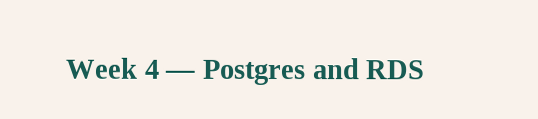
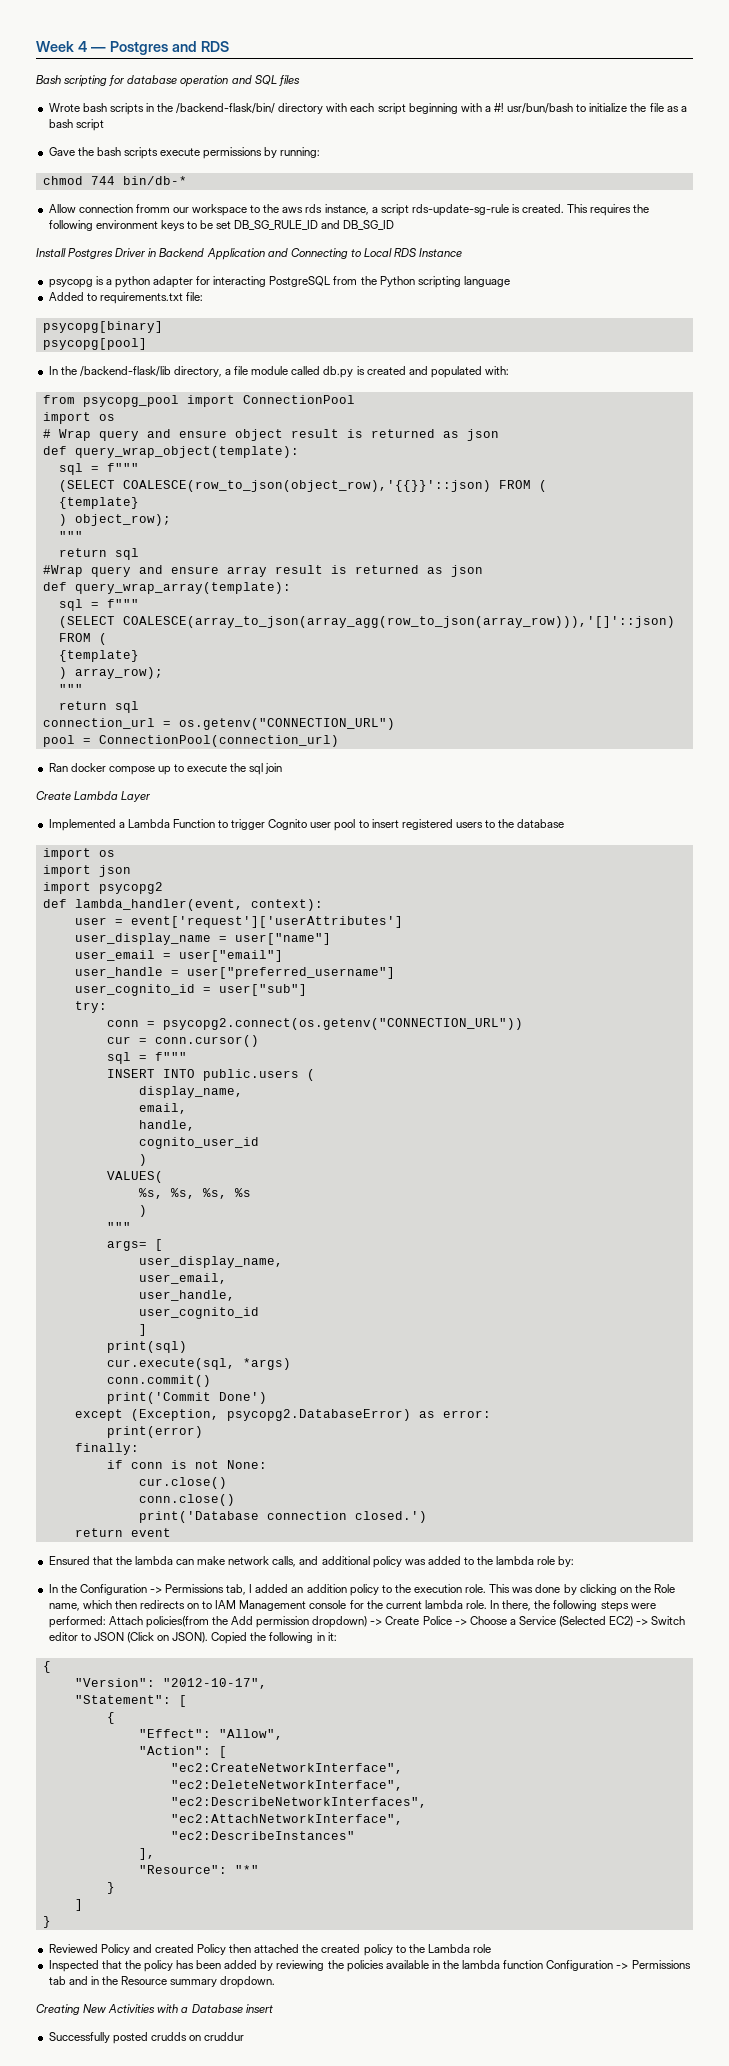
+ Bash scripting for database operation and SQL files
+ Wrote bash scripts in the /backend-flask/bin/ directory with each script beginning with a #! usr/bun/bash to initialize the file as a bash script
+ Gave the bash scripts execute permissions by running:
+ chmod 744 bin/db-*
+ Allow connection fromm our workspace to the aws rds instance, a script rds-update-sg-rule is created. This requires the following environment keys to be set DB_SG_RULE_ID and DB_SG_ID
+ Install Postgres Driver in Backend Application and Connecting to Local RDS Instance
+ psycopg is a python adapter for interacting PostgreSQL from the Python scripting language
+ Added to requirements.txt file:
+ psycopg[binary]
+ psycopg[pool]
+ In the /backend-flask/lib directory, a file module called db.py is created and populated with:
+ from psycopg_pool import ConnectionPool
+ import os
+ # Wrap query and ensure object result is returned as json
+ def query_wrap_object(template):
+ sql = f"""
+ (SELECT COALESCE(row_to_json(object_row),'{{}}'::json) FROM (
+ {template}
+ ) object_row);
+ """
+ return sql
+ #Wrap query and ensure array result is returned as json
+ def query_wrap_array(template):
+ sql = f"""
+ (SELECT COALESCE(array_to_json(array_agg(row_to_json(array_row))),'[]'::json) FROM (
+ {template}
+ ) array_row);
+ """
+ return sql
+ connection_url = os.getenv("CONNECTION_URL")
+ pool = ConnectionPool(connection_url)
+ Ran docker compose up to execute the sql join
+ Create Lambda Layer
+ Implemented a Lambda Function to trigger Cognito user pool to insert registered users to the database
+ import os
+ import json
+ import psycopg2
+ def lambda_handler(event, context):
+ user = event['request']['userAttributes']
+ user_display_name = user["name"]
+ user_email = user["email"]
+ user_handle = user["preferred_username"]
+ user_cognito_id = user["sub"]
+ try:
+ conn = psycopg2.connect(os.getenv("CONNECTION_URL"))
+ cur = conn.cursor()
+ sql = f"""
+ INSERT INTO public.users (
+ display_name,
+ email,
+ handle,
+ cognito_user_id
+ )
+ VALUES(
+ %s, %s, %s, %s
+ )
+ """
+ args= [
+ user_display_name,
+ user_email,
+ user_handle,
+ user_cognito_id
+ ]
+ print(sql)
+ cur.execute(sql, *args)
+ conn.commit()
+ print('Commit Done')
+ except (Exception, psycopg2.DatabaseError) as error:
+ print(error)
+ finally:
+ if conn is not None:
+ cur.close()
+ conn.close()
+ print('Database connection closed.')
+ return event
+ Ensured that the lambda can make network calls, and additional policy was added to the lambda role by:
+ In the Configuration -> Permissions tab, I added an addition policy to the execution role. This was done by clicking on the Role name, which then redirects on to IAM Management console for the current lambda role. In there, the following steps were performed: Attach policies(from the Add permission dropdown) -> Create Police -> Choose a Service (Selected EC2) -> Switch editor to JSON (Click on JSON). Copied the following in it:
+ {
+ "Version": "2012-10-17",
+ "Statement": [
+ {
+ "Effect": "Allow",
+ "Action": [
+ "ec2:CreateNetworkInterface",
+ "ec2:DeleteNetworkInterface",
+ "ec2:DescribeNetworkInterfaces",
+ "ec2:AttachNetworkInterface",
+ "ec2:DescribeInstances"
+ ],
+ "Resource": "*"
+ }
+ ]
+ }
+ Reviewed Policy and created Policy then attached the created policy to the Lambda role
+ Inspected that the policy has been added by reviewing the policies available in the lambda function Configuration -> Permissions tab and in the Resource summary dropdown.
+ Creating New Activities with a Database insert
+ Successfully posted crudds on cruddur

